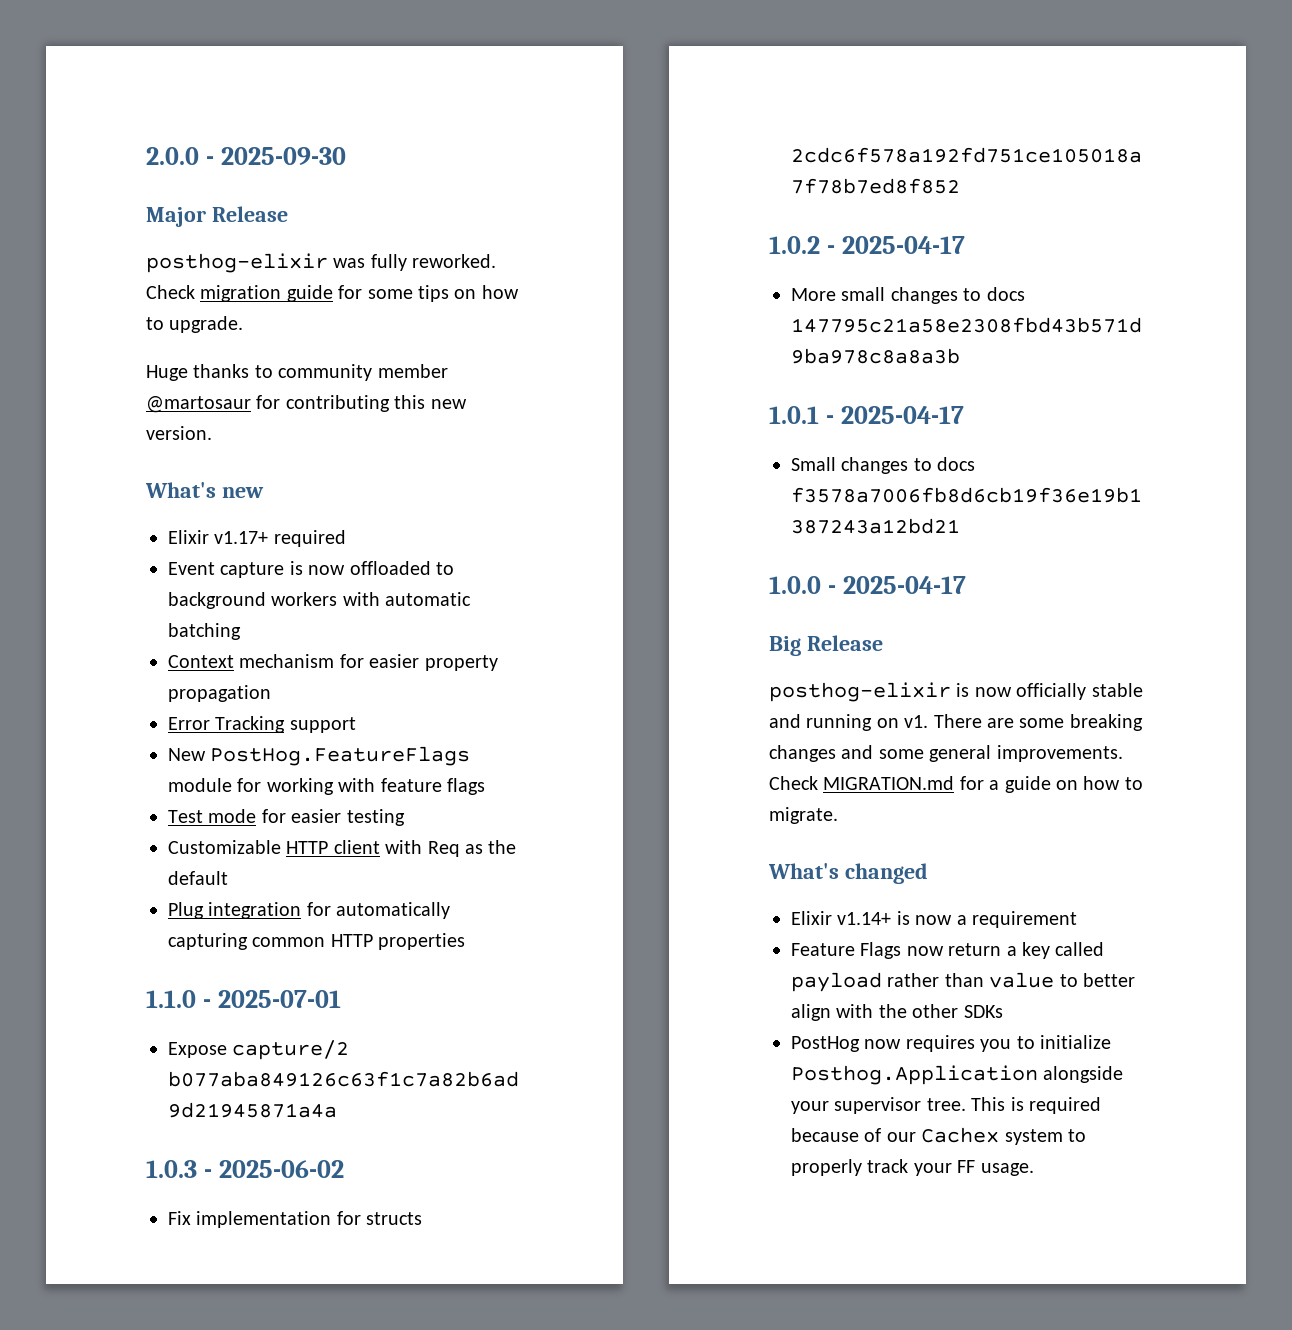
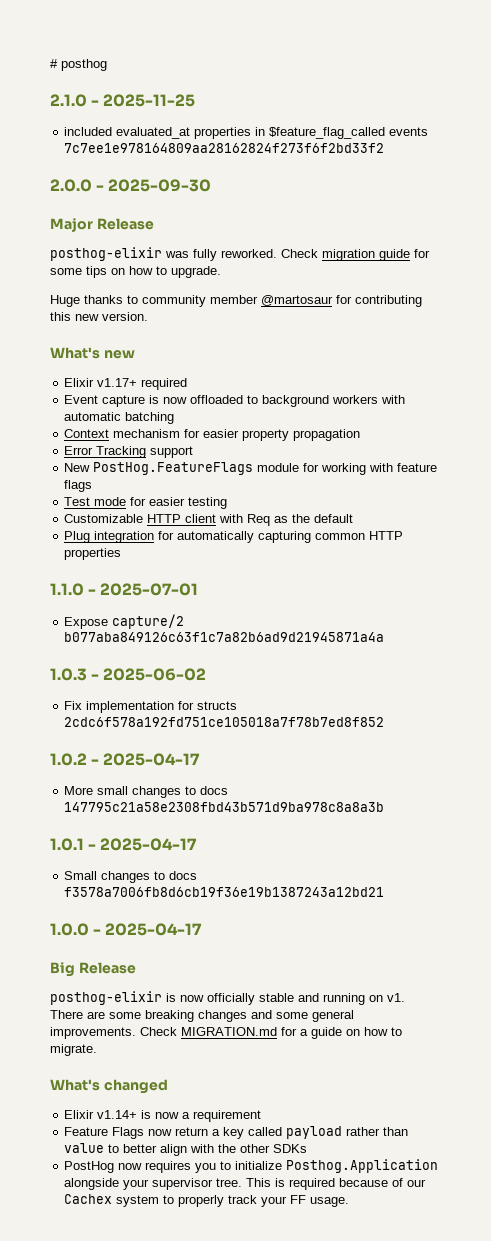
+ # posthog
+ 2.1.0 - 2025-11-25
+ included evaluated_at properties in $feature_flag_called events 7c7ee1e978164809aa28162824f273f6f2bd33f2

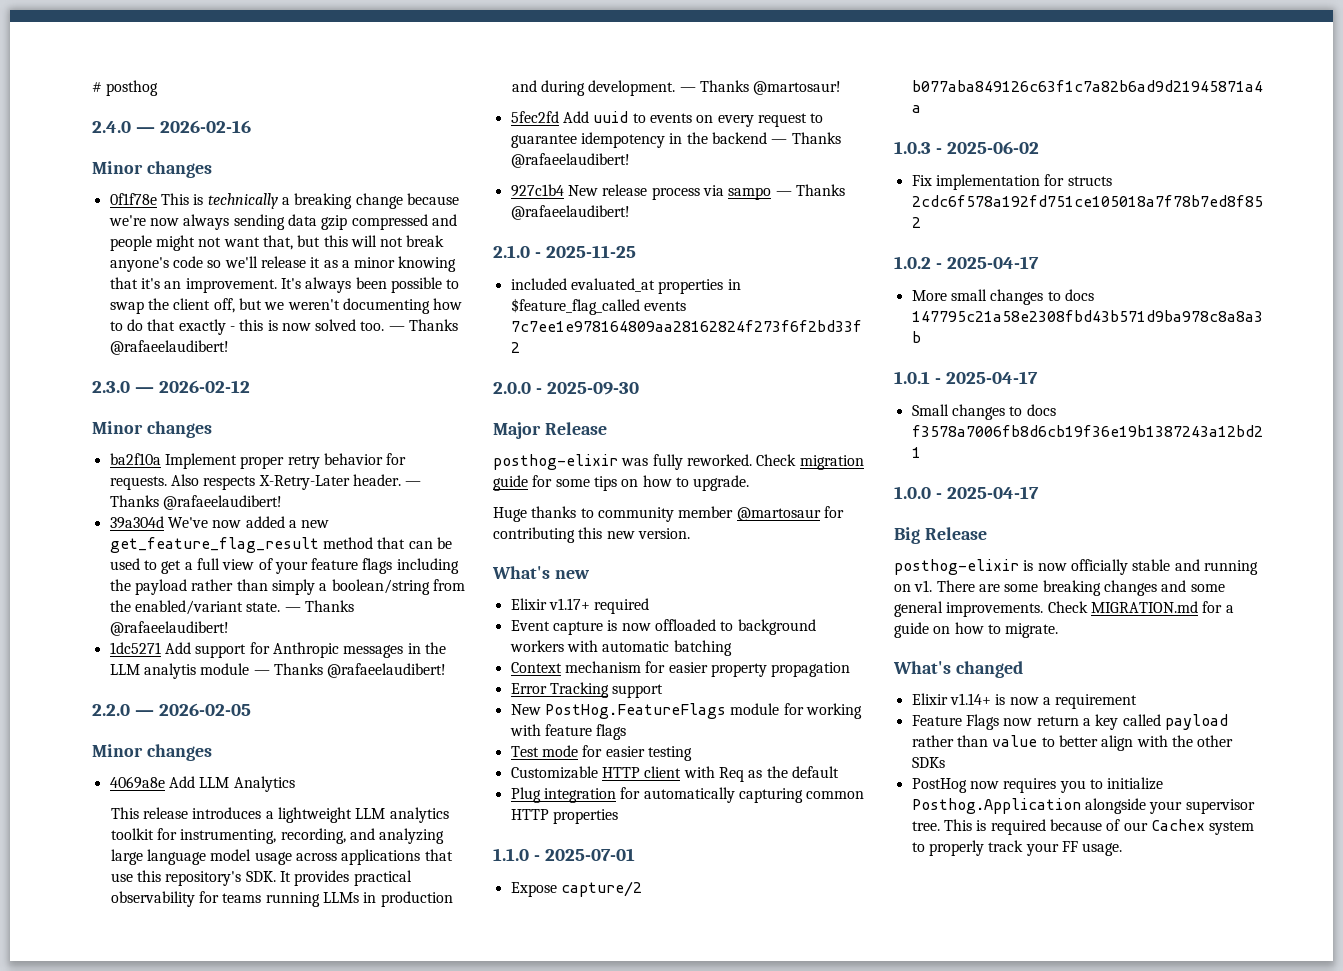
+ 2.4.0 — 2026-02-16
+ Minor changes
+ 0f1f78e This is technically a breaking change because we're now always sending data gzip compressed and people might not want that, but this will not break anyone's code so we'll release it as a minor knowing that it's an improvement. It's always been possible to swap the client off, but we weren't documenting how to do that exactly - this is now solved too. — Thanks @rafaeelaudibert!
+ 2.3.0 — 2026-02-12
+ Minor changes
+ ba2f10a Implement proper retry behavior for requests. Also respects X-Retry-Later header. — Thanks @rafaeelaudibert!
+ 39a304d We've now added a new get_feature_flag_result method that can be used to get a full view of your feature flags including the payload rather than simply a boolean/string from the enabled/variant state. — Thanks @rafaeelaudibert!
+ 1dc5271 Add support for Anthropic messages in the LLM analytis module — Thanks @rafaeelaudibert!
+ 2.2.0 — 2026-02-05
+ Minor changes
+ 4069a8e Add LLM Analytics
+ This release introduces a lightweight LLM analytics toolkit for instrumenting, recording, and analyzing large language model usage across applications that use this repository's SDK. It provides practical observability for teams running LLMs in production and during development. — Thanks @martosaur!
+ 5fec2fd Add uuid to events on every request to guarantee idempotency in the backend — Thanks @rafaeelaudibert!
+ 927c1b4 New release process via sampo — Thanks @rafaeelaudibert!

